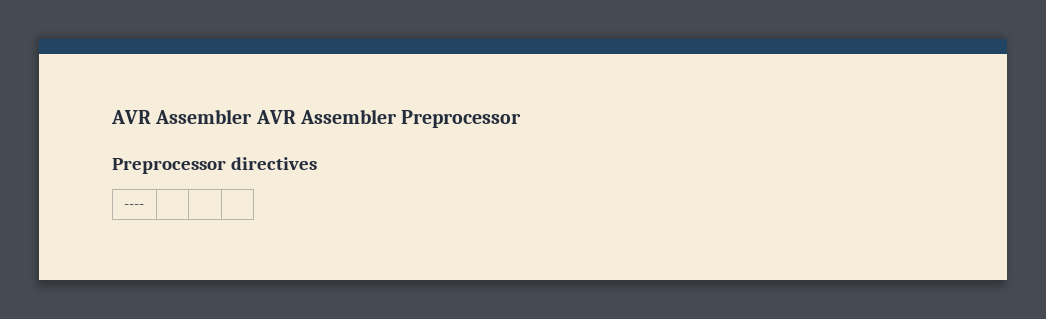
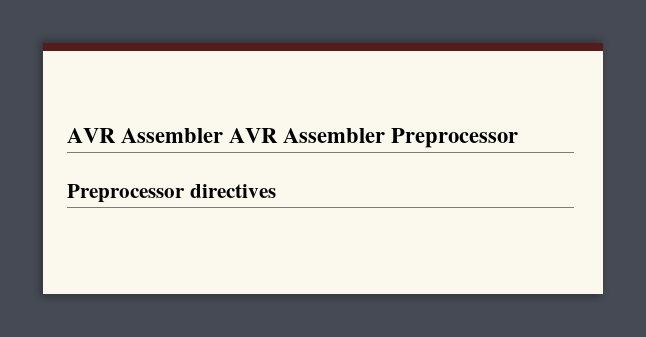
- ---- | | |

